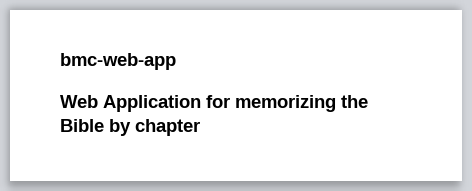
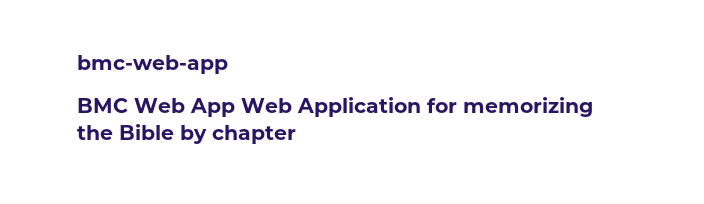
- Web Application for memorizing the Bible by chapter
+ BMC Web App Web Application for memorizing the Bible by chapter

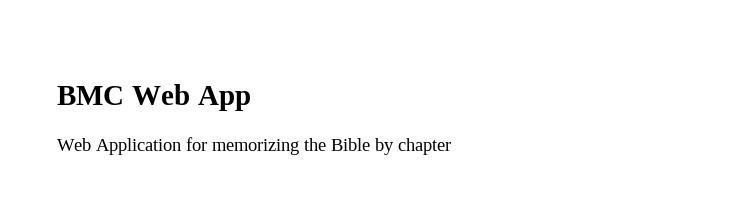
- bmc-web-app
- BMC Web App Web Application for memorizing the Bible by chapter
+ BMC Web App
+ Web Application for memorizing the Bible by chapter

